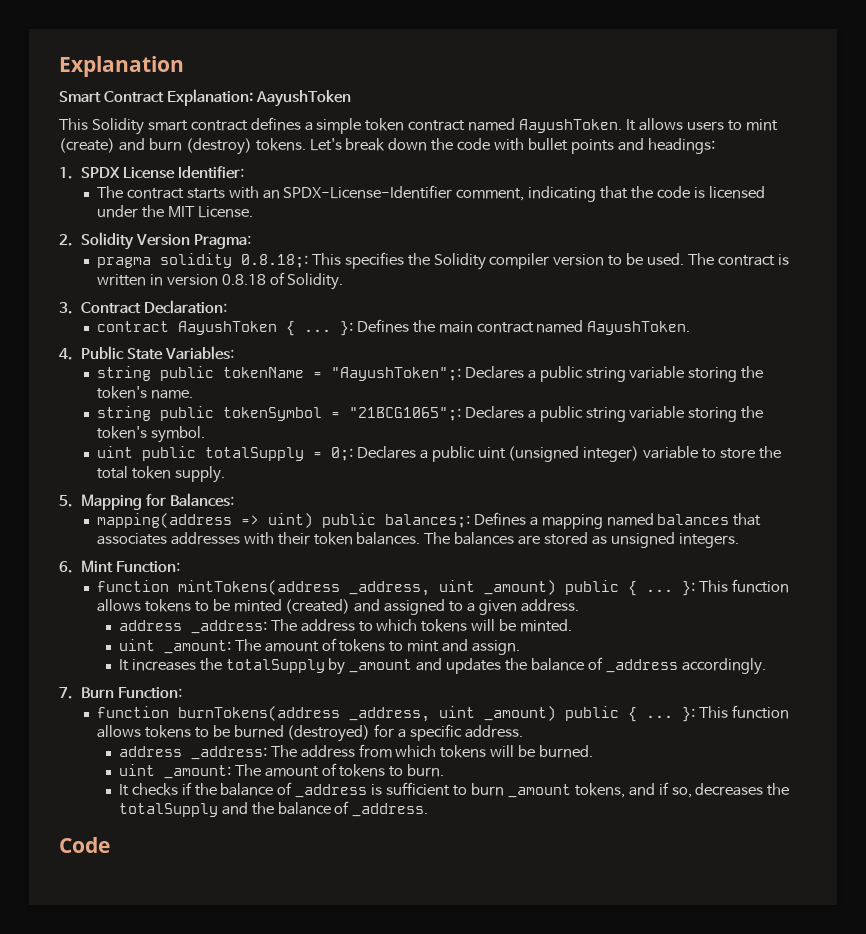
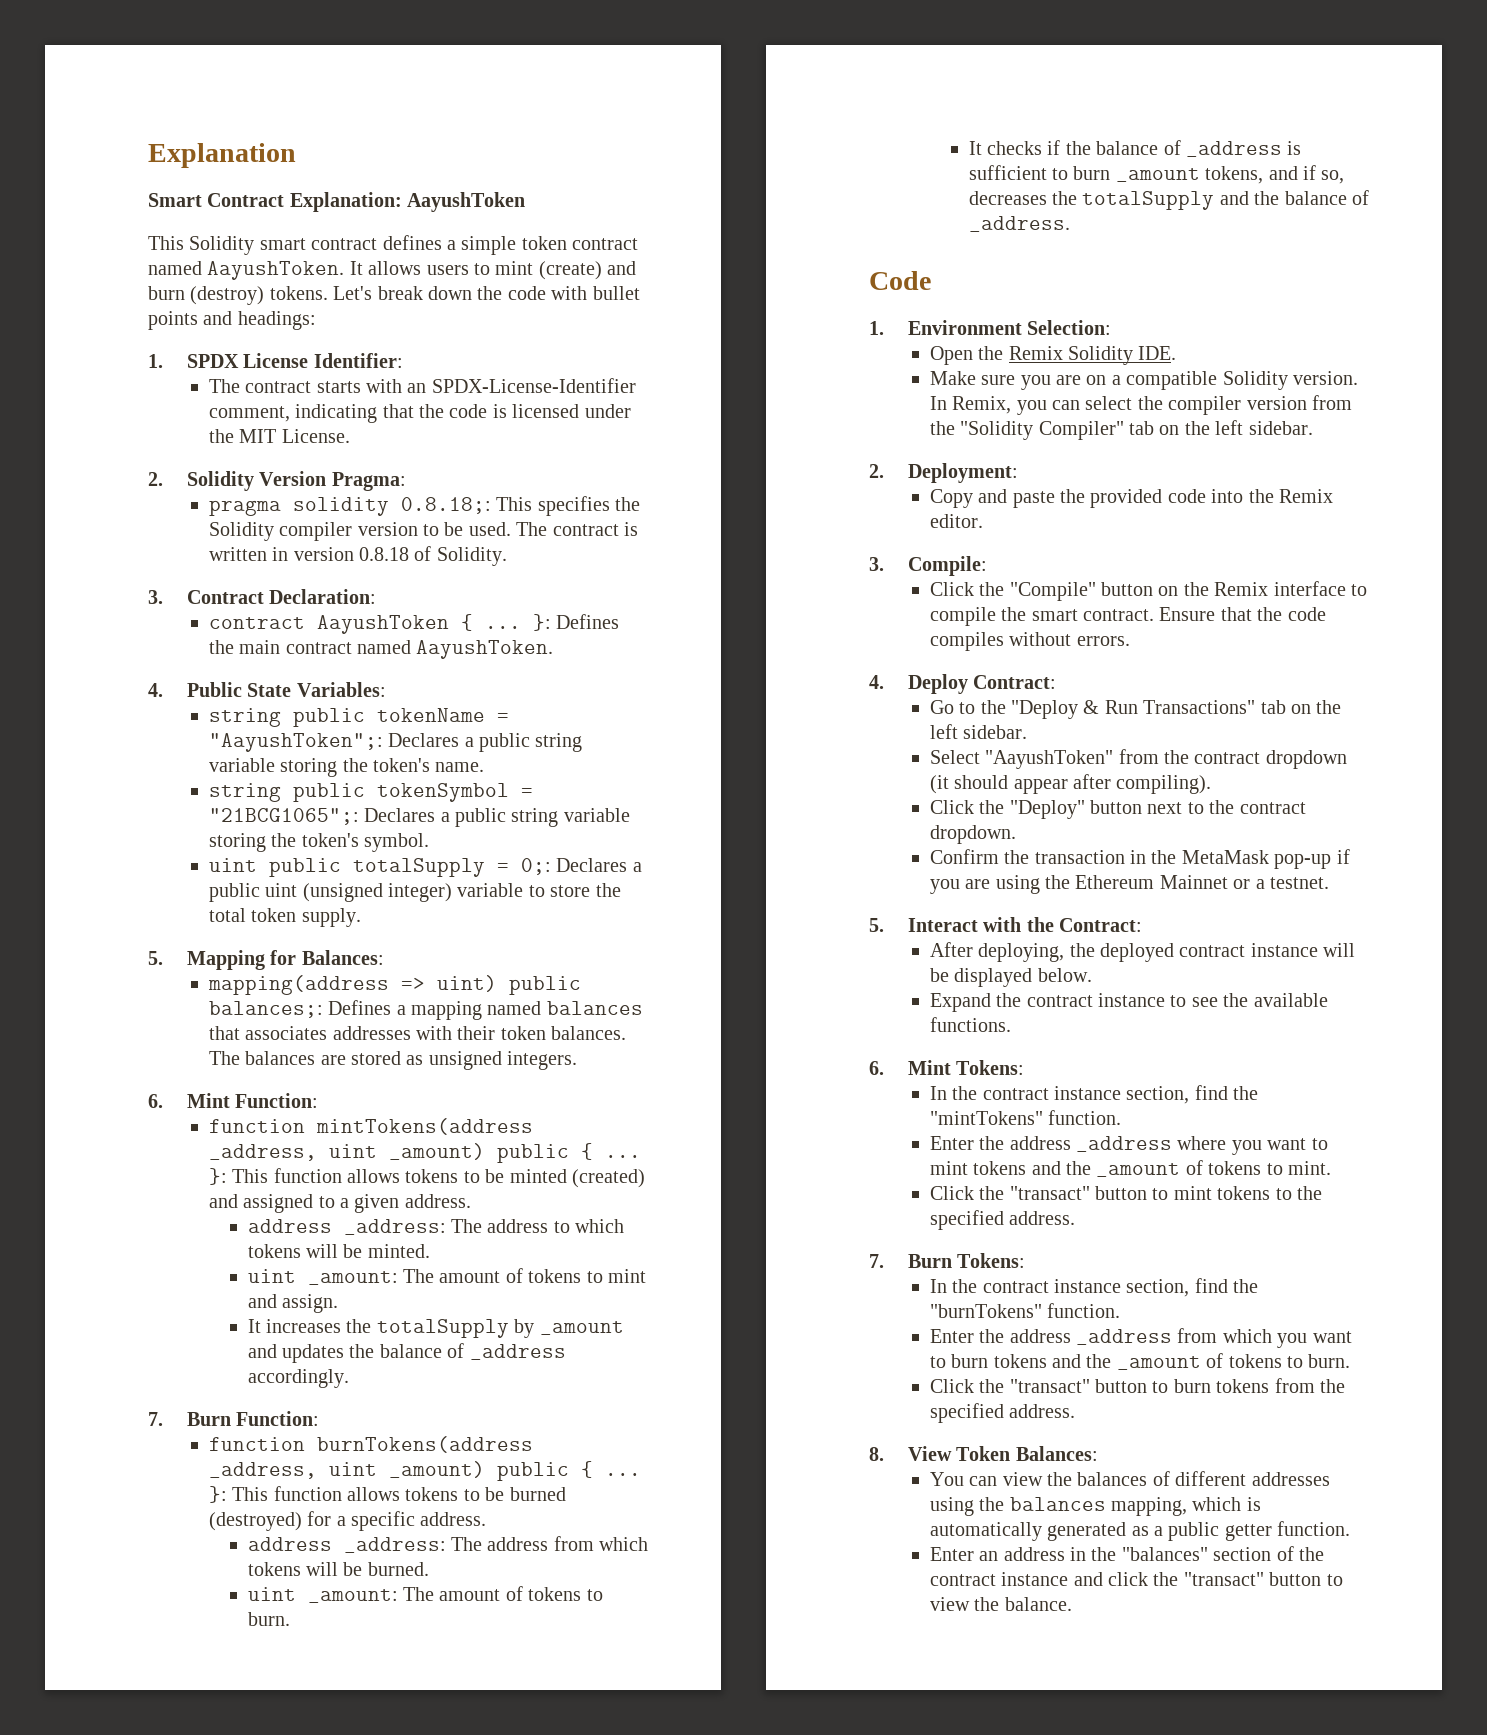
+ 1. Environment Selection:
+ Open the Remix Solidity IDE.
+ Make sure you are on a compatible Solidity version. In Remix, you can select the compiler version from the "Solidity Compiler" tab on the left sidebar.
+ 2. Deployment:
+ Copy and paste the provided code into the Remix editor.
+ 3. Compile:
+ Click the "Compile" button on the Remix interface to compile the smart contract. Ensure that the code compiles without errors.
+ 4. Deploy Contract:
+ Go to the "Deploy & Run Transactions" tab on the left sidebar.
+ Select "AayushToken" from the contract dropdown (it should appear after compiling).
+ Click the "Deploy" button next to the contract dropdown.
+ Confirm the transaction in the MetaMask pop-up if you are using the Ethereum Mainnet or a testnet.
+ 5. Interact with the Contract:
+ After deploying, the deployed contract instance will be displayed below.
+ Expand the contract instance to see the available functions.
+ 6. Mint Tokens:
+ In the contract instance section, find the "mintTokens" function.
+ Enter the address _address where you want to mint tokens and the _amount of tokens to mint.
+ Click the "transact" button to mint tokens to the specified address.
+ 7. Burn Tokens:
+ In the contract instance section, find the "burnTokens" function.
+ Enter the address _address from which you want to burn tokens and the _amount of tokens to burn.
+ Click the "transact" button to burn tokens from the specified address.
+ 8. View Token Balances:
+ You can view the balances of different addresses using the balances mapping, which is automatically generated as a public getter function.
+ Enter an address in the "balances" section of the contract instance and click the "transact" button to view the balance.

